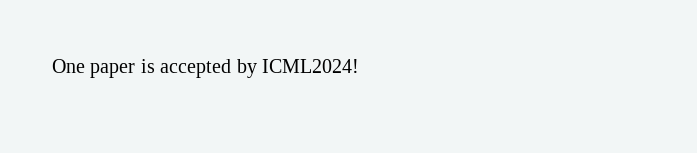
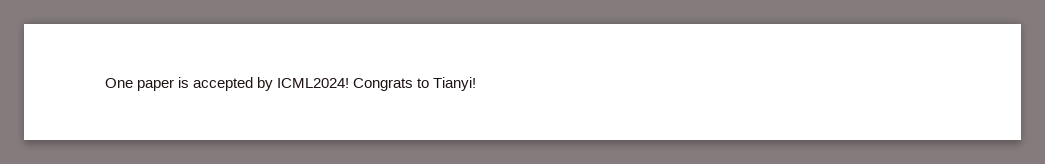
+ Congrats to Tianyi!

